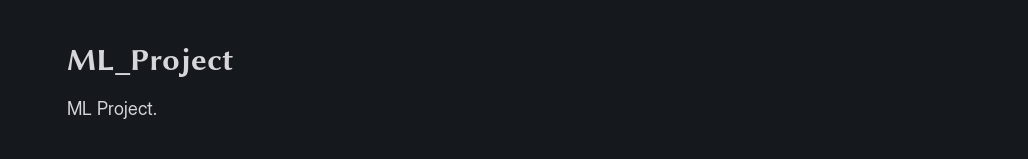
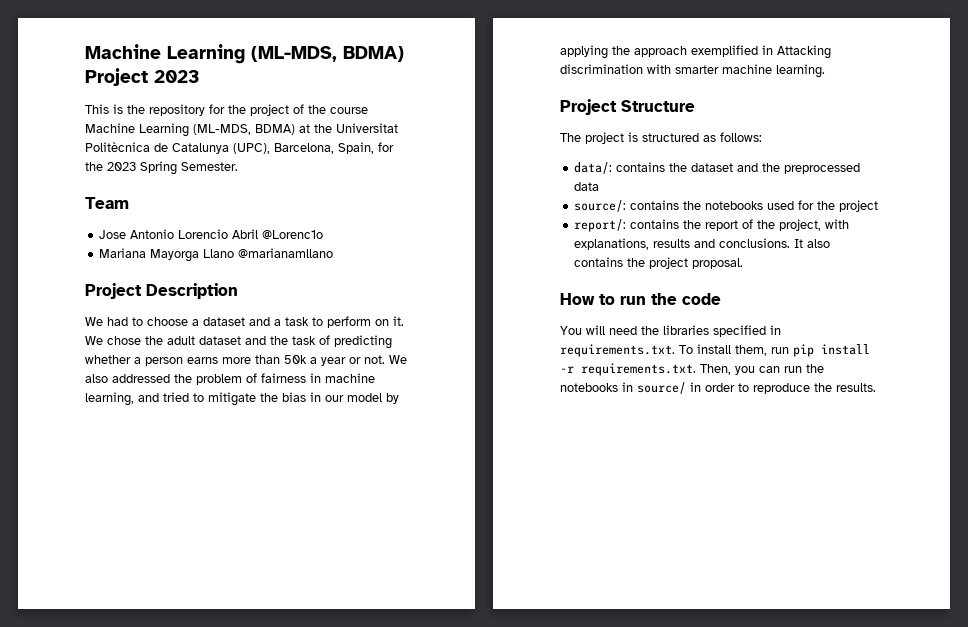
- ML_Project
- ML Project.
+ Machine Learning (ML-MDS, BDMA) Project 2023
+ This is the repository for the project of the course Machine Learning (ML-MDS, BDMA) at the Universitat Politècnica de Catalunya (UPC), Barcelona, Spain, for the 2023 Spring Semester.
+ Team
+ Jose Antonio Lorencio Abril @Lorenc1o
+ Mariana Mayorga Llano @marianamllano
+ Project Description
+ We had to choose a dataset and a task to perform on it. We chose the adult dataset and the task of predicting whether a person earns more than 50k a year or not. We also addressed the problem of fairness in machine learning, and tried to mitigate the bias in our model by applying the approach exemplified in Attacking discrimination with smarter machine learning.
+ Project Structure
+ The project is structured as follows:
+ data/: contains the dataset and the preprocessed data
+ source/: contains the notebooks used for the project
+ report/: contains the report of the project, with explanations, results and conclusions. It also contains the project proposal.
+ How to run the code
+ You will need the libraries specified in requirements.txt. To install them, run pip install -r requirements.txt. Then, you can run the notebooks in source/ in order to reproduce the results.

